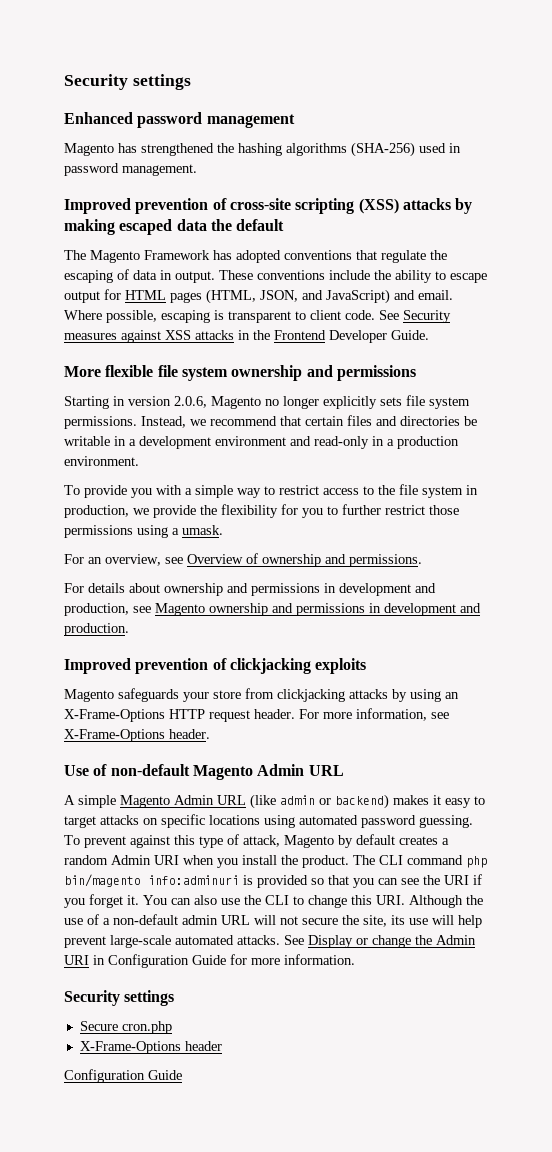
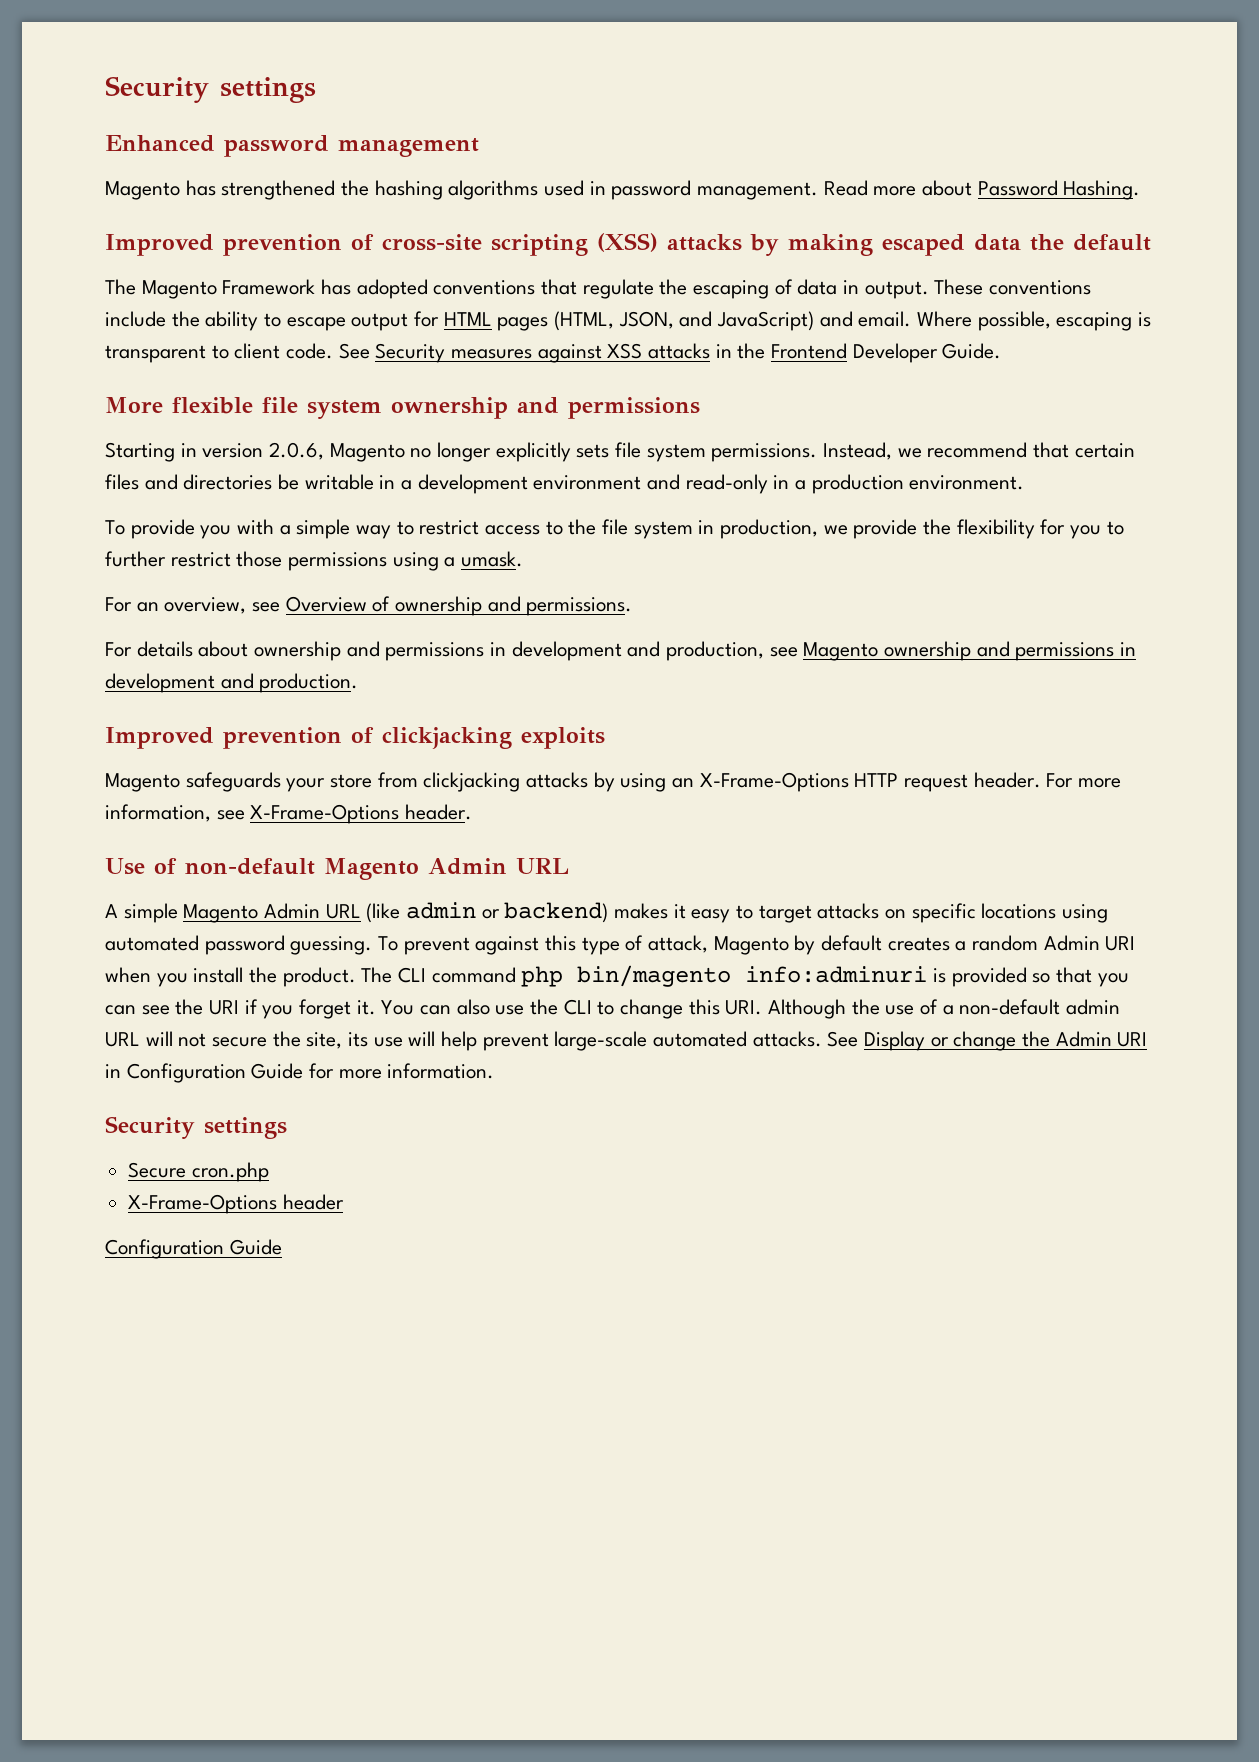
- Magento has strengthened the hashing algorithms (SHA-256) used in password management.
+ Magento has strengthened the hashing algorithms used in password management. Read more about Password Hashing.

